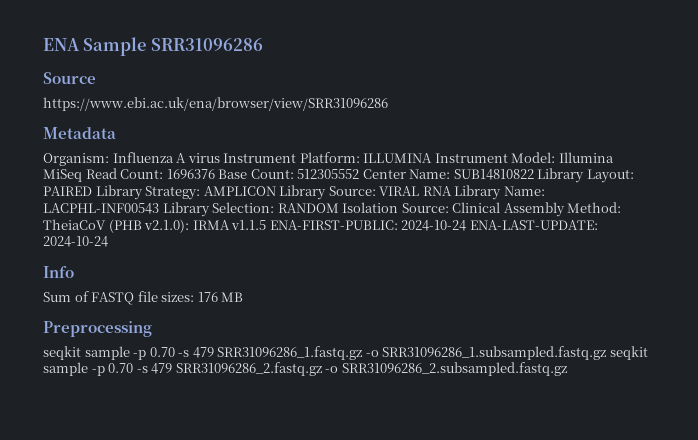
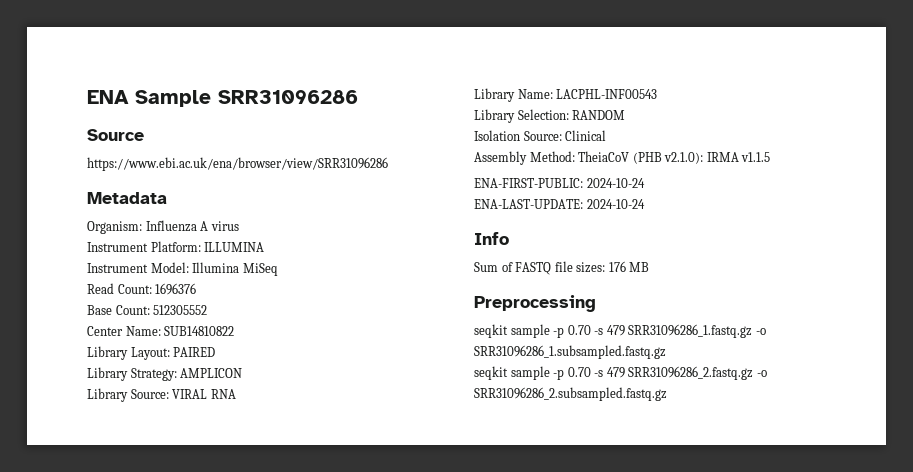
- Organism: Influenza A virus Instrument Platform: ILLUMINA Instrument Model: Illumina MiSeq Read Count: 1696376 Base Count: 512305552 Center Name: SUB14810822 Library Layout: PAIRED Library Strategy: AMPLICON Library Source: VIRAL RNA Library Name: LACPHL-INF00543 Library Selection: RANDOM Isolation Source: Clinical Assembly Method: TheiaCoV (PHB v2.1.0): IRMA v1.1.5 ENA-FIRST-PUBLIC: 2024-10-24 ENA-LAST-UPDATE: 2024-10-24
+ Organism: Influenza A virus
+ Instrument Platform: ILLUMINA
+ Instrument Model: Illumina MiSeq
+ Read Count: 1696376
+ Base Count: 512305552
+ Center Name: SUB14810822
+ Library Layout: PAIRED
+ Library Strategy: AMPLICON
+ Library Source: VIRAL RNA
+ Library Name: LACPHL-INF00543
+ Library Selection: RANDOM
+ Isolation Source: Clinical
+ Assembly Method: TheiaCoV (PHB v2.1.0): IRMA v1.1.5
+ ENA-FIRST-PUBLIC: 2024-10-24
+ ENA-LAST-UPDATE: 2024-10-24
- seqkit sample -p 0.70 -s 479 SRR31096286_1.fastq.gz -o SRR31096286_1.subsampled.fastq.gz seqkit sample -p 0.70 -s 479 SRR31096286_2.fastq.gz -o SRR31096286_2.subsampled.fastq.gz
+ seqkit sample -p 0.70 -s 479 SRR31096286_1.fastq.gz -o SRR31096286_1.subsampled.fastq.gz
+ seqkit sample -p 0.70 -s 479 SRR31096286_2.fastq.gz -o SRR31096286_2.subsampled.fastq.gz

